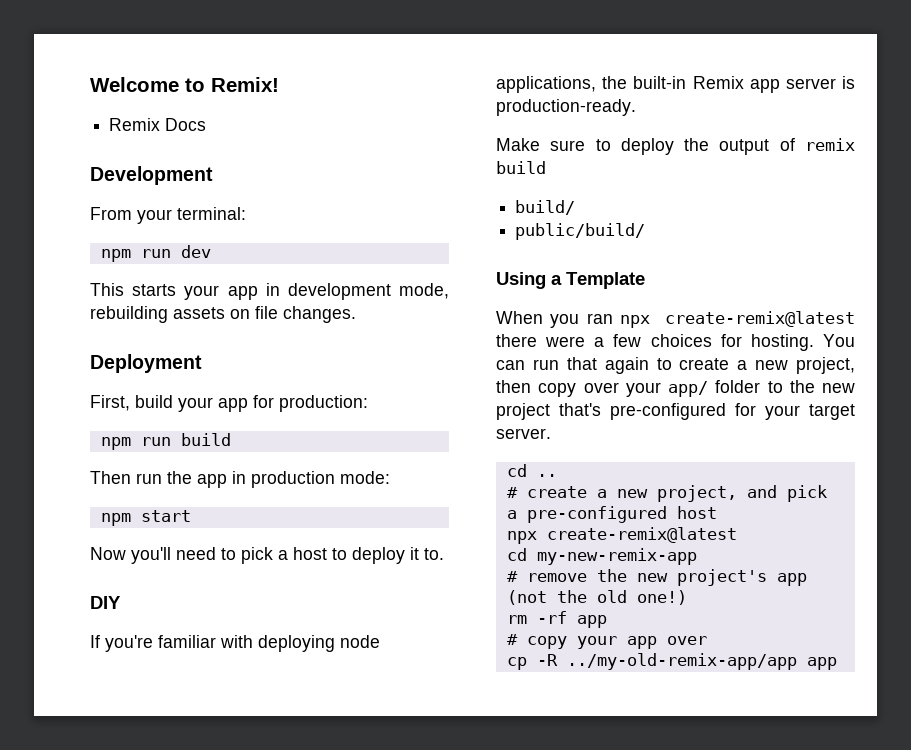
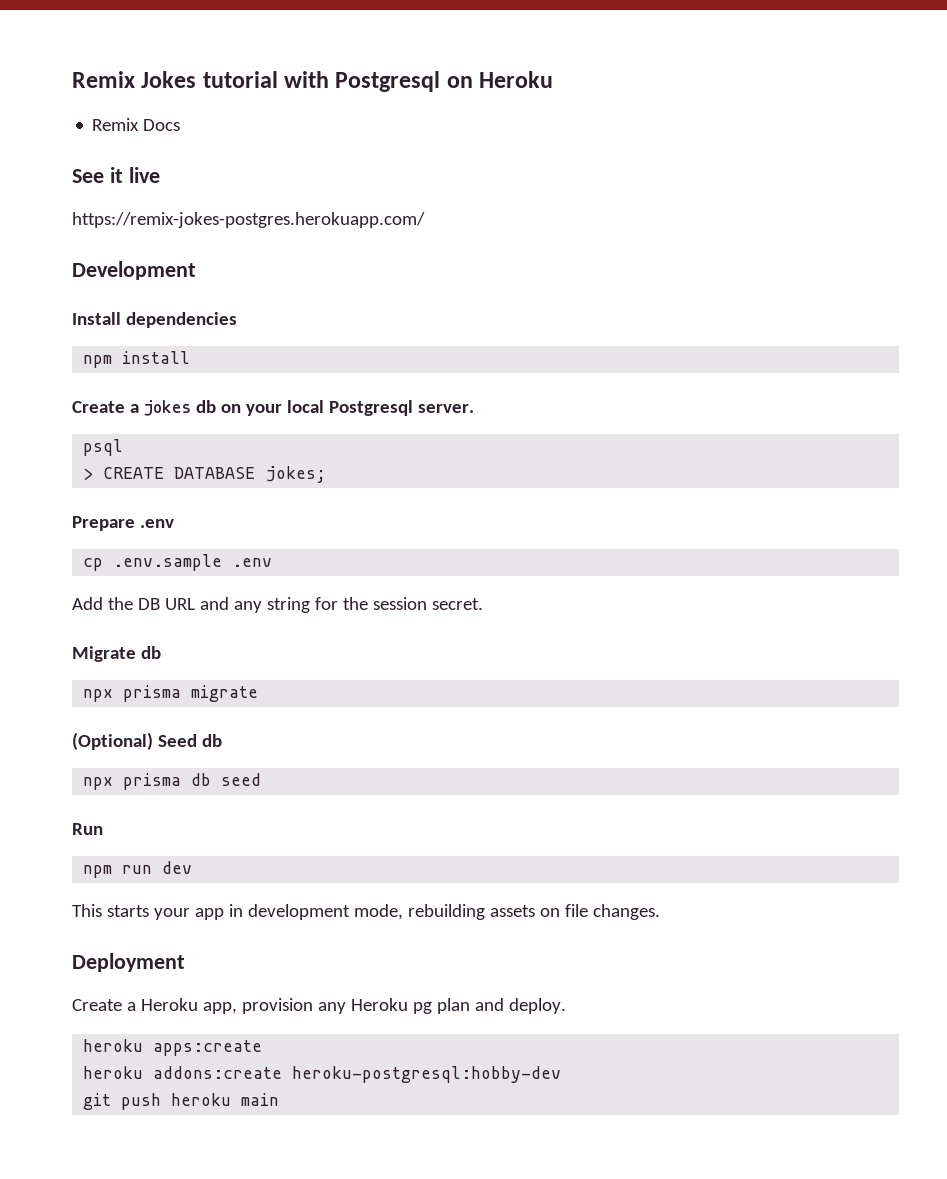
- Welcome to Remix!
+ Remix Jokes tutorial with Postgresql on Heroku
  Remix Docs
+ See it live
+ https://remix-jokes-postgres.herokuapp.com/
  Development
- From your terminal:
+ Install dependencies
+ npm install
+ Create a jokes db on your local Postgresql server.
+ psql
+ > CREATE DATABASE jokes;
+ Prepare .env
+ cp .env.sample .env
+ Add the DB URL and any string for the session secret.
+ Migrate db
+ npx prisma migrate
+ (Optional) Seed db
+ npx prisma db seed
+ Run
- First, build your app for production:
- npm run build
- Then run the app in production mode:
- npm start
- Now you'll need to pick a host to deploy it to.
- DIY
- If you're familiar with deploying node applications, the built-in Remix app server is production-ready.
- Make sure to deploy the output of remix build
- build/
- public/build/
- Using a Template
- When you ran npx create-remix@latest there were a few choices for hosting. You can run that again to create a new project, then copy over your app/ folder to the new project that's pre-configured for your target server.
- cd ..
- # create a new project, and pick a pre-configured host
- npx create-remix@latest
- cd my-new-remix-app
- # remove the new project's app (not the old one!)
- rm -rf app
- # copy your app over
- cp -R ../my-old-remix-app/app app
+ Create a Heroku app, provision any Heroku pg plan and deploy.
+ heroku apps:create
+ heroku addons:create heroku-postgresql:hobby-dev
+ git push heroku main

